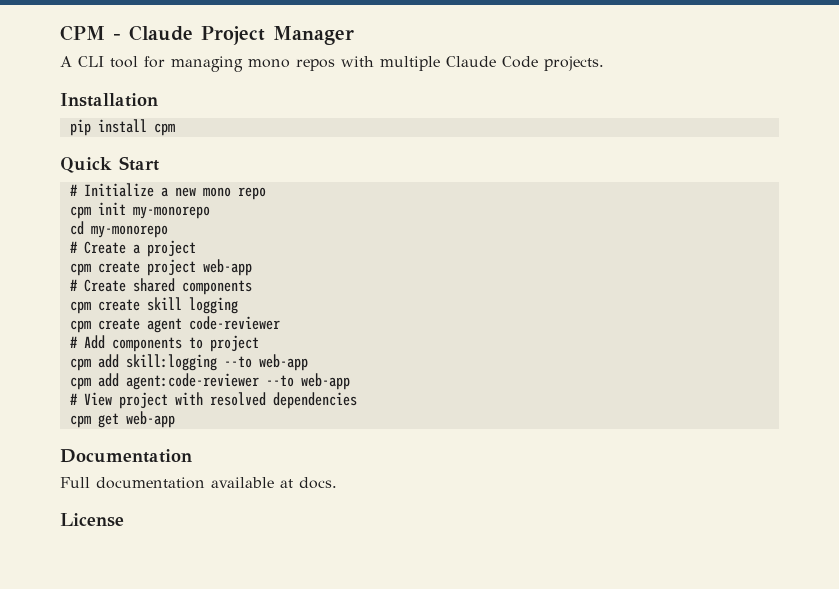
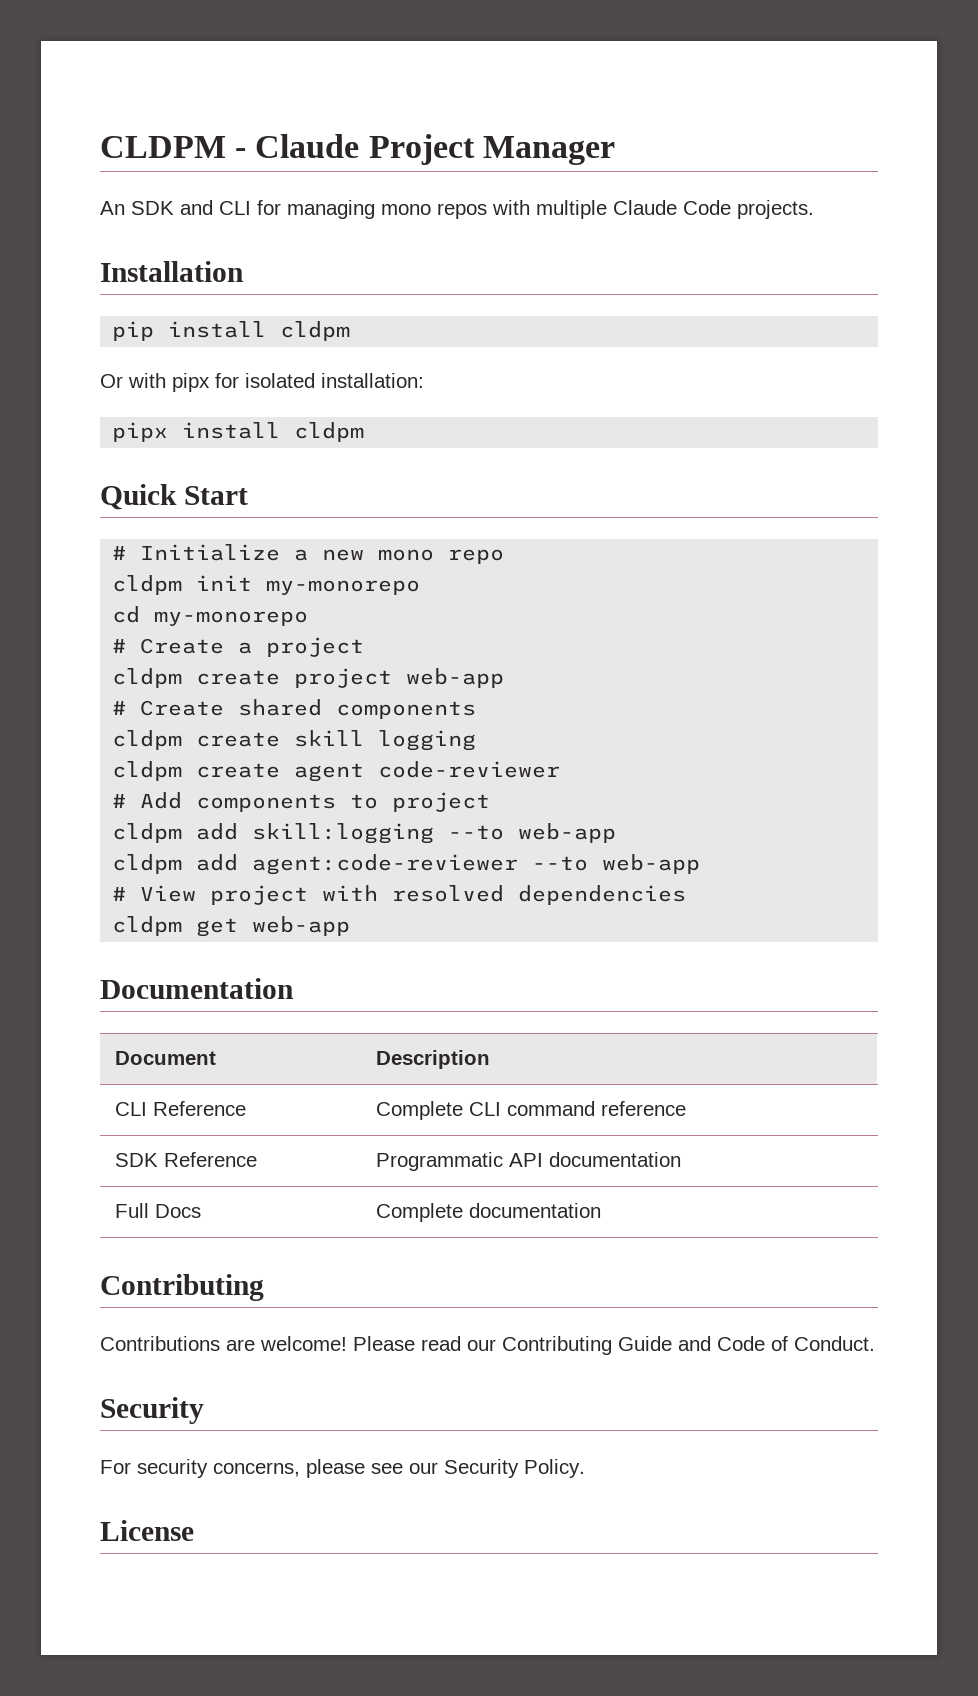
- CPM - Claude Project Manager
+ CLDPM - Claude Project Manager
- A CLI tool for managing mono repos with multiple Claude Code projects.
+ An SDK and CLI for managing mono repos with multiple Claude Code projects.
- pip install cpm
+ pip install cldpm
+ Or with pipx for isolated installation:
+ pipx install cldpm
- cpm init my-monorepo
+ cldpm init my-monorepo
- cpm create project web-app
+ cldpm create project web-app
- cpm create skill logging
+ cldpm create skill logging
- cpm create agent code-reviewer
+ cldpm create agent code-reviewer
- cpm add skill:logging --to web-app
+ cldpm add skill:logging --to web-app
- cpm add agent:code-reviewer --to web-app
+ cldpm add agent:code-reviewer --to web-app
- cpm get web-app
+ cldpm get web-app
- Full documentation available at docs.
+ Document | Description
+ CLI Reference | Complete CLI command reference
+ SDK Reference | Programmatic API documentation
+ Full Docs | Complete documentation
+ Contributing
+ Contributions are welcome! Please read our Contributing Guide and Code of Conduct.
+ Security
+ For security concerns, please see our Security Policy.

